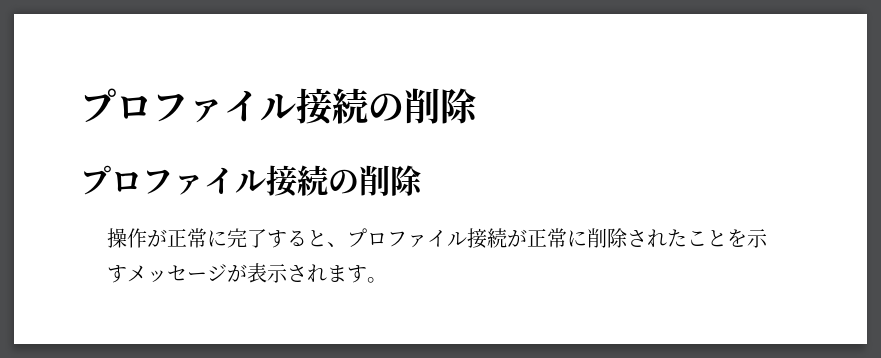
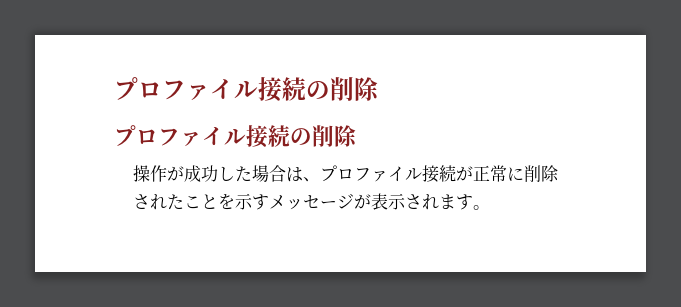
- 操作が正常に完了すると、プロファイル接続が正常に削除されたことを示すメッセージが表示されます。
+ 操作が成功した場合は、プロファイル接続が正常に削除されたことを示すメッセージが表示されます。

